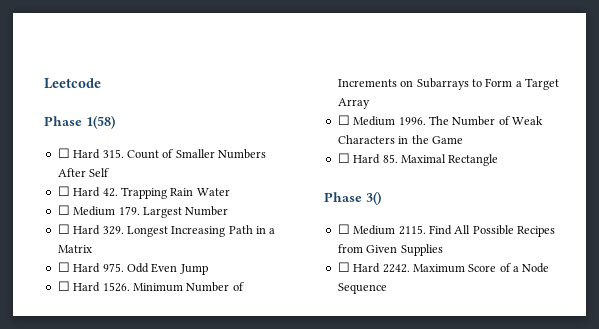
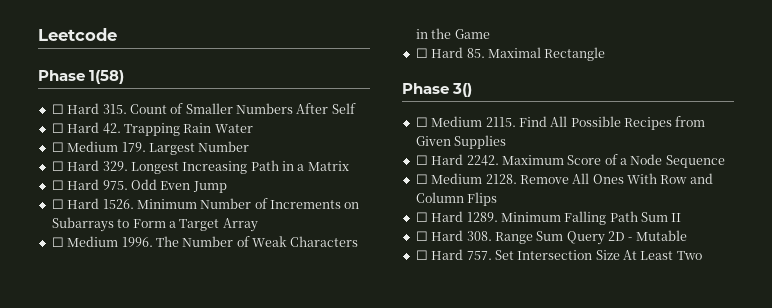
+ ☐ Medium 2128. Remove All Ones With Row and Column Flips
+ ☐ Hard 1289. Minimum Falling Path Sum II
+ ☐ Hard 308. Range Sum Query 2D - Mutable
+ ☐ Hard 757. Set Intersection Size At Least Two

